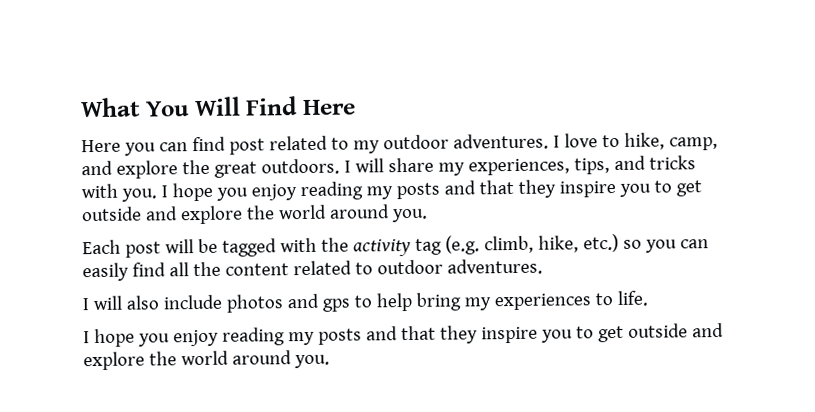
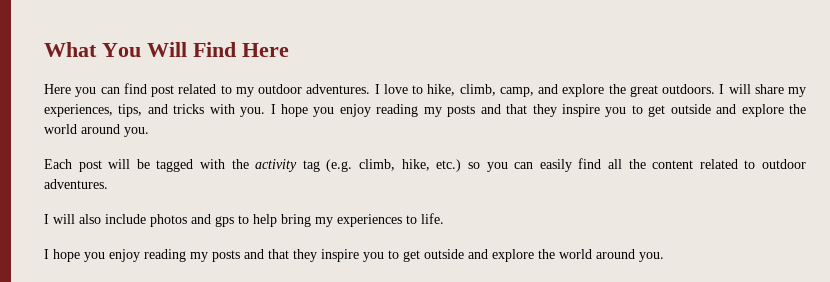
- I love to hike, camp, and explore the great outdoors.
+ I love to hike, climb, camp, and explore the great outdoors.

